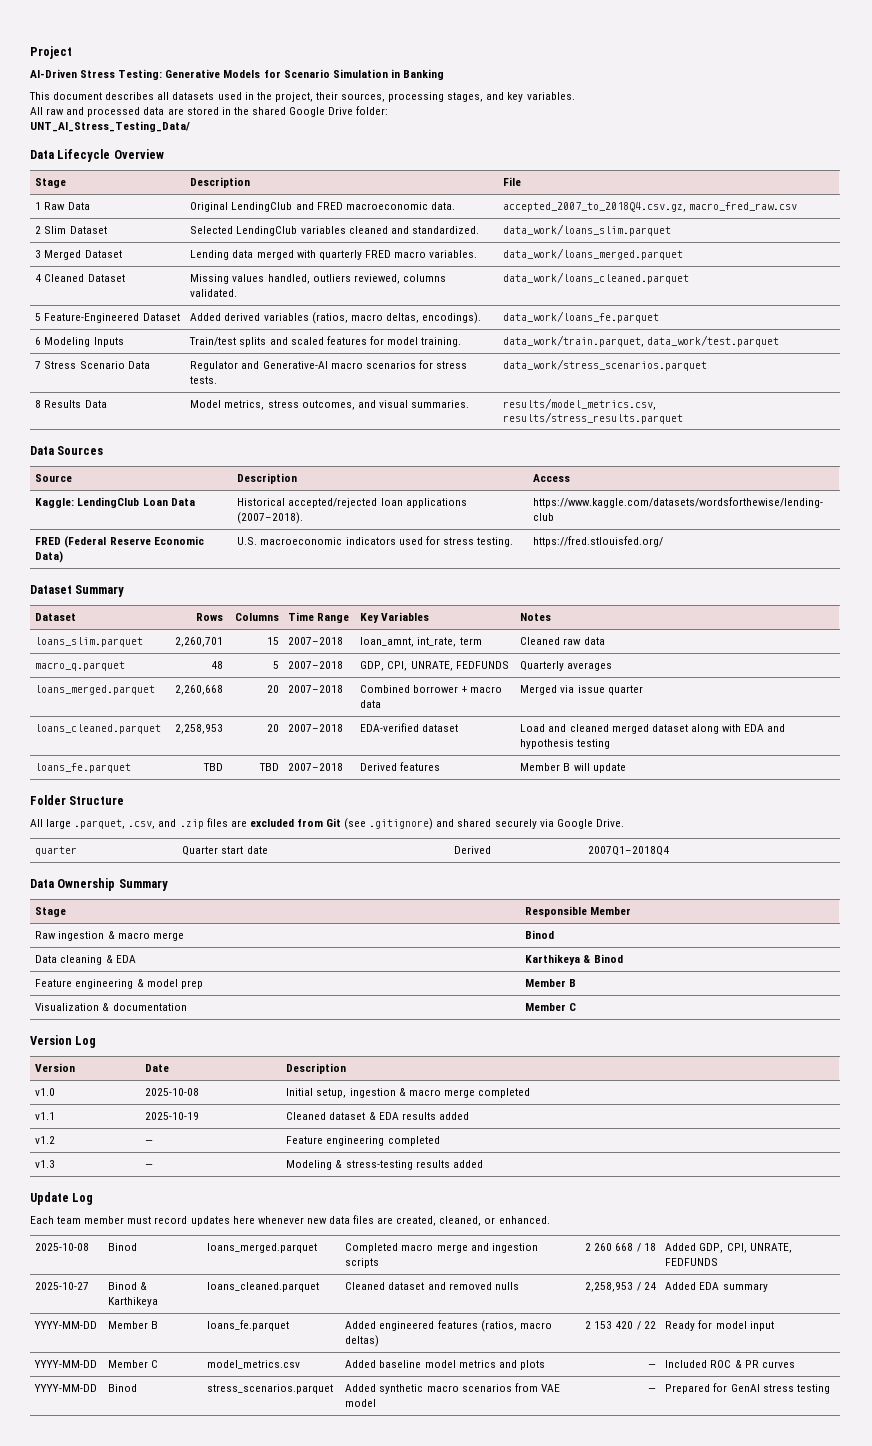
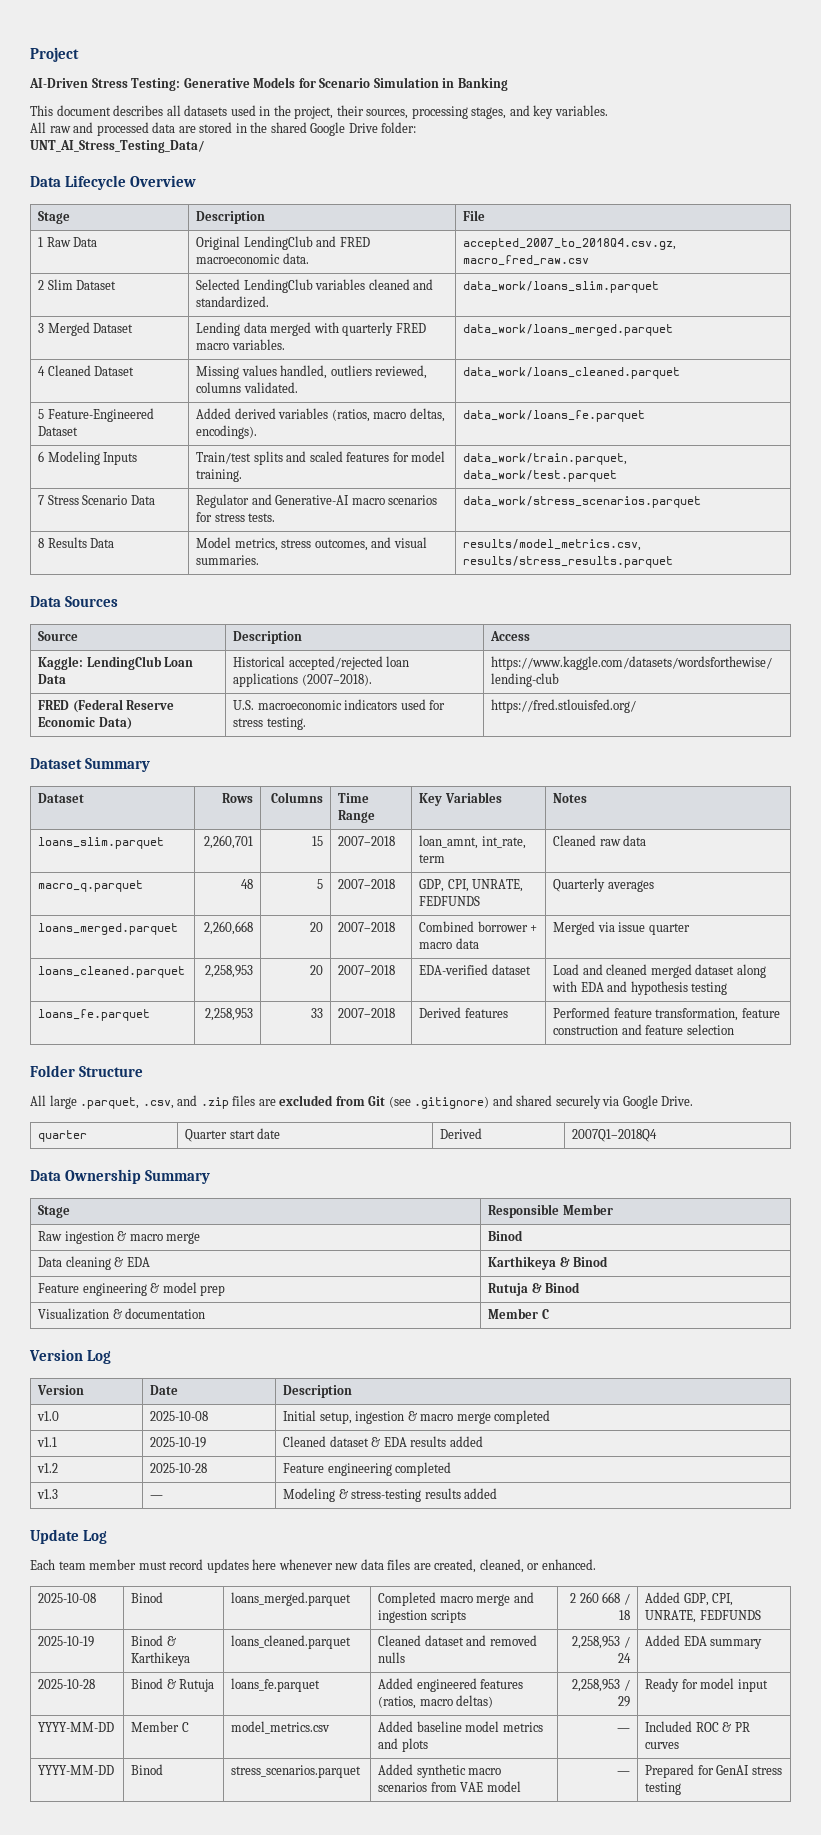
- loans_fe.parquet | TBD | TBD | 2007–2018 | Derived features | Member B will update
+ loans_fe.parquet | 2,258,953 | 33 | 2007–2018 | Derived features | Performed feature transformation, feature construction and feature selection
- Feature engineering & model prep | Member B
+ Feature engineering & model prep | Rutuja & Binod
- v1.2 | — | Feature engineering completed
+ v1.2 | 2025-10-28 | Feature engineering completed
- 2025-10-27 | Binod & Karthikeya | loans_cleaned.parquet | Cleaned dataset and removed nulls | 2,258,953 / 24 | Added EDA summary
+ 2025-10-19 | Binod & Karthikeya | loans_cleaned.parquet | Cleaned dataset and removed nulls | 2,258,953 / 24 | Added EDA summary
- YYYY-MM-DD | Member B | loans_fe.parquet | Added engineered features (ratios, macro deltas) | 2 153 420 / 22 | Ready for model input
+ 2025-10-28 | Binod & Rutuja | loans_fe.parquet | Added engineered features (ratios, macro deltas) | 2,258,953 / 29 | Ready for model input

